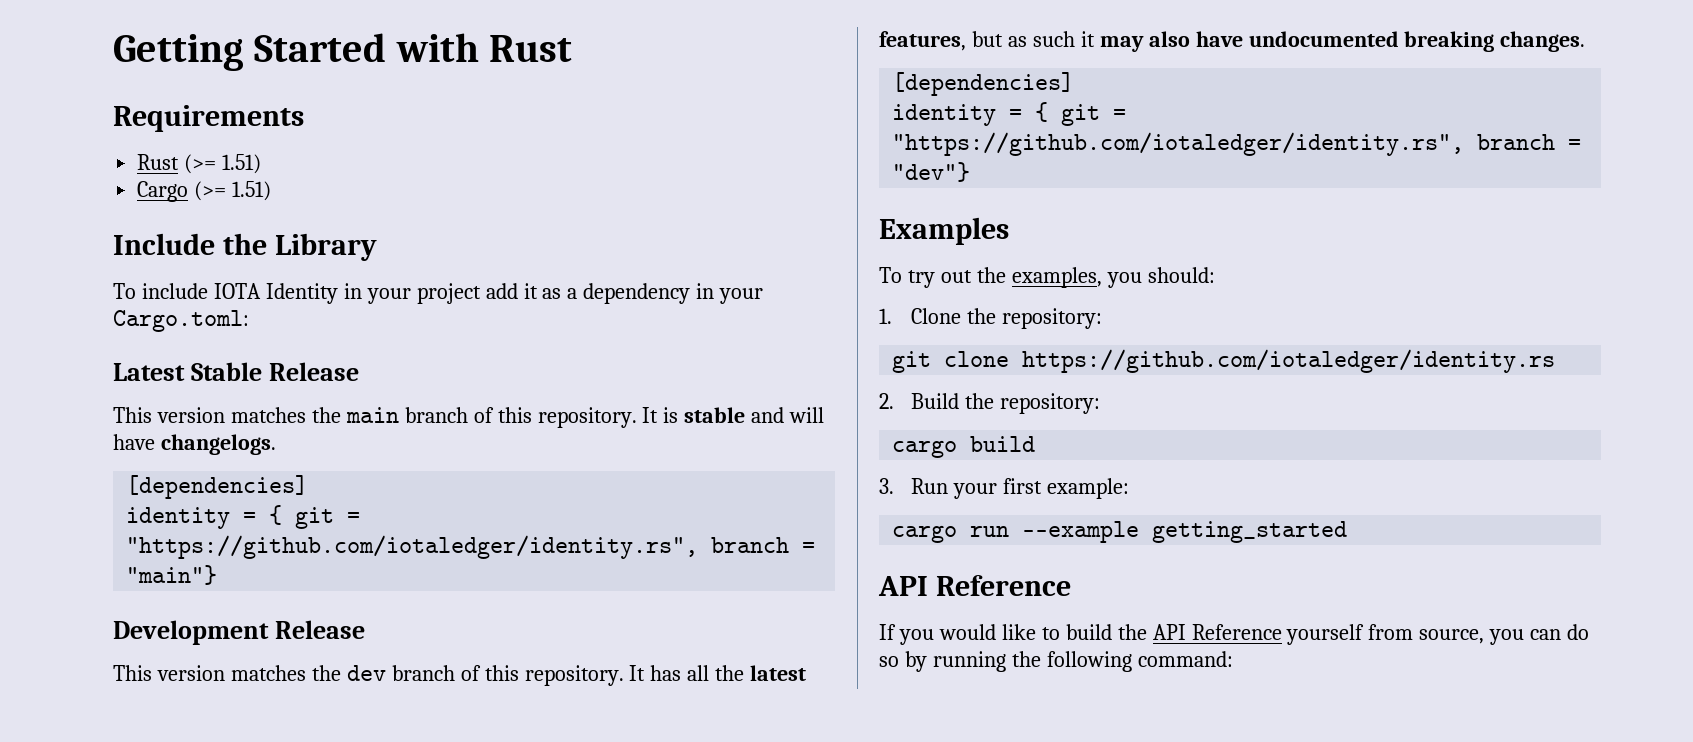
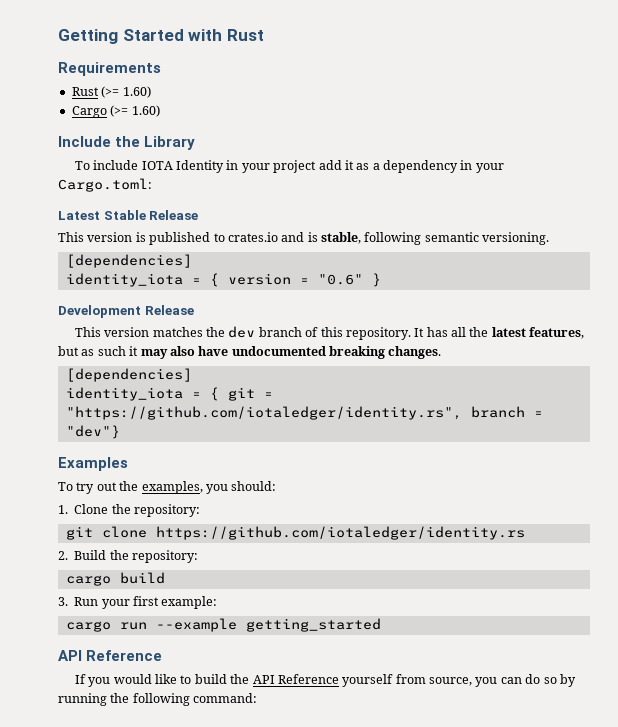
- Rust (>= 1.51)
+ Rust (>= 1.60)
- Cargo (>= 1.51)
+ Cargo (>= 1.60)
- This version matches the main branch of this repository. It is stable and will have changelogs.
+ This version is published to crates.io and is stable, following semantic versioning.
  [dependencies]
- identity = { git = "https://github.com/iotaledger/identity.rs", branch = "main"}
+ identity_iota = { version = "0.6" }
- identity = { git = "https://github.com/iotaledger/identity.rs", branch = "dev"}
+ identity_iota = { git = "https://github.com/iotaledger/identity.rs", branch = "dev"}

